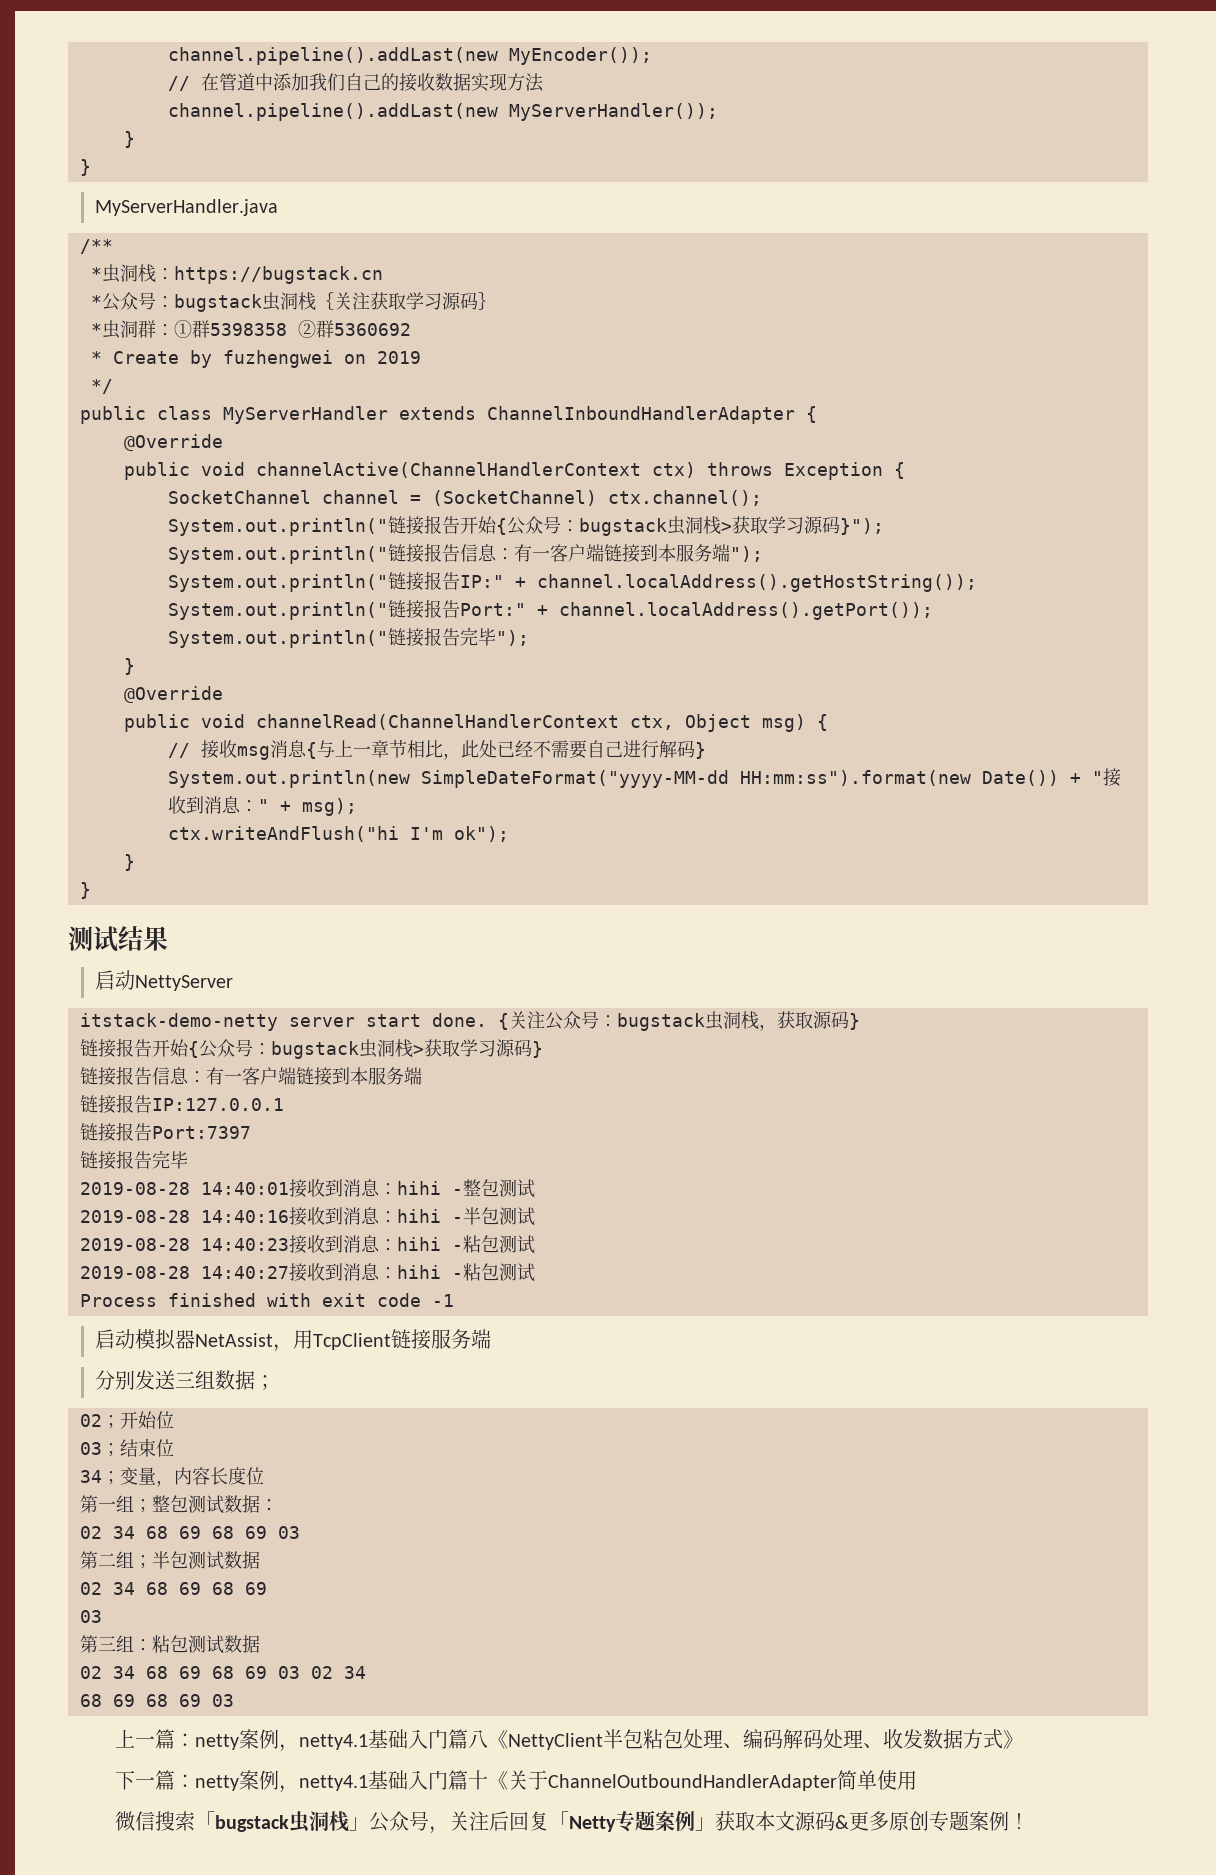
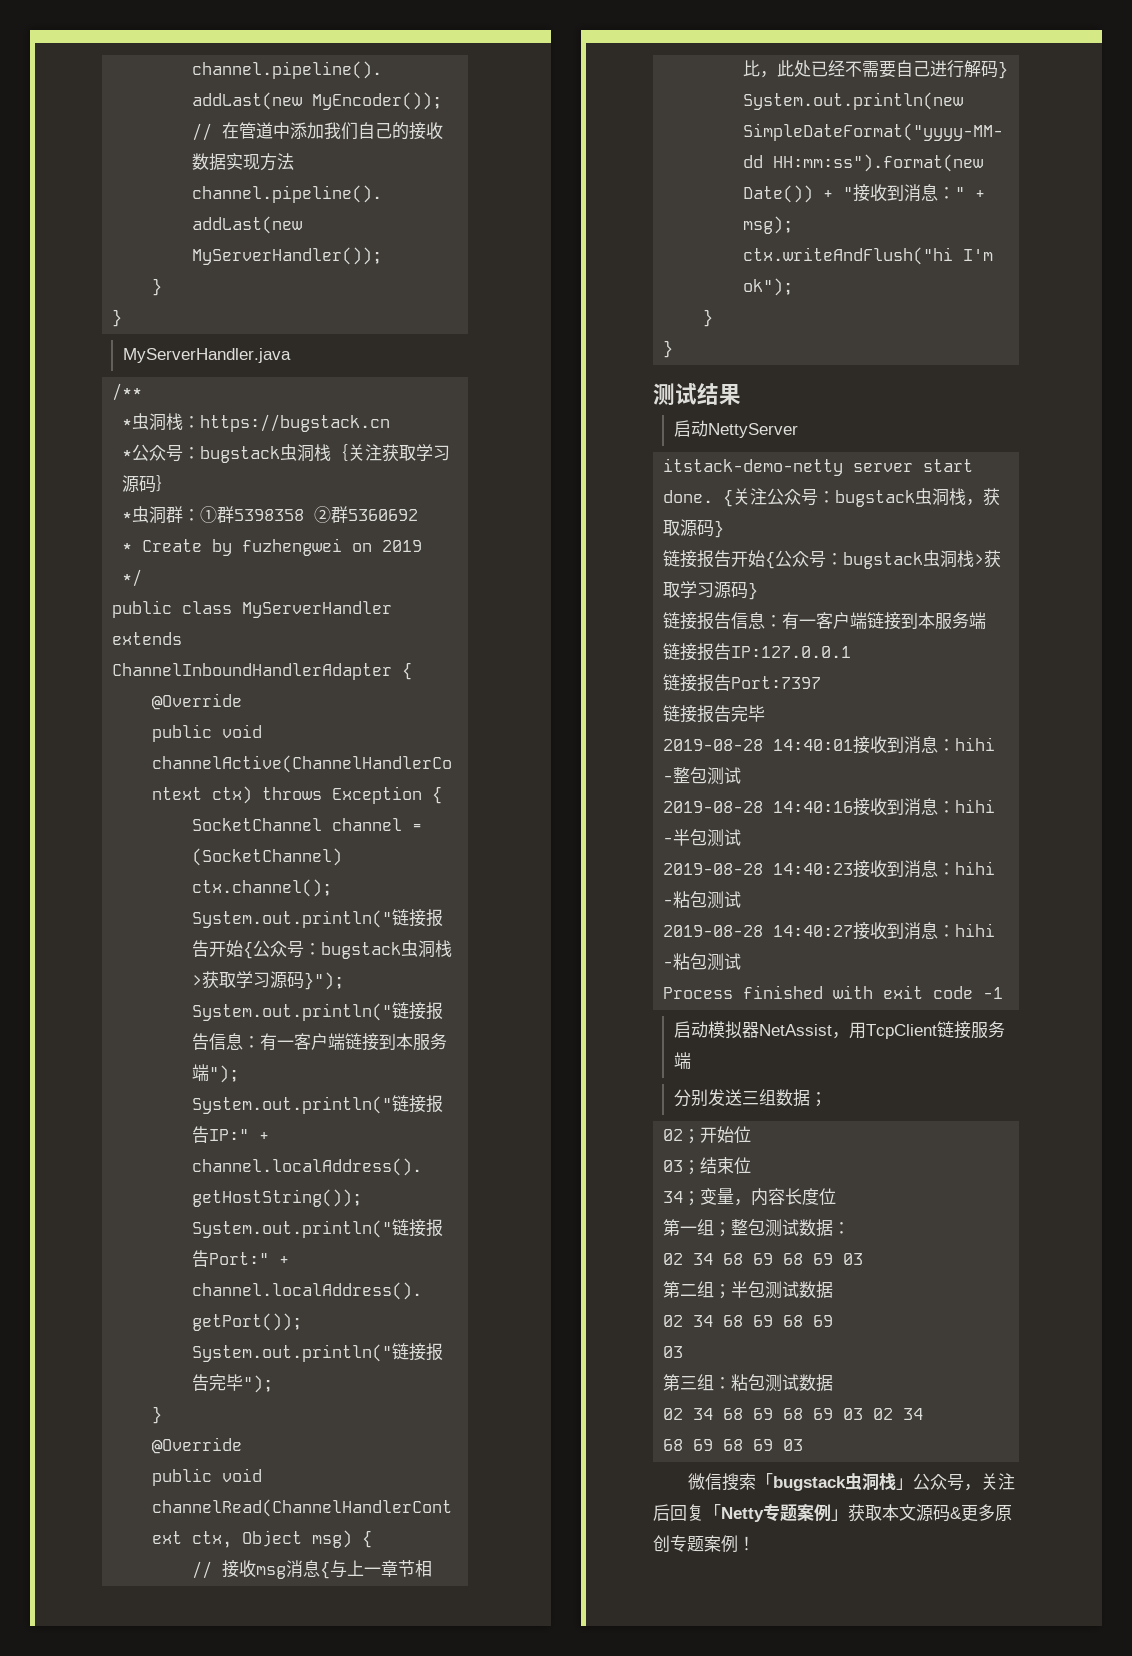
- 上一篇：netty案例，netty4.1基础入门篇八《NettyClient半包粘包处理、编码解码处理、收发数据方式》
- 下一篇：netty案例，netty4.1基础入门篇十《关于ChannelOutboundHandlerAdapter简单使用

